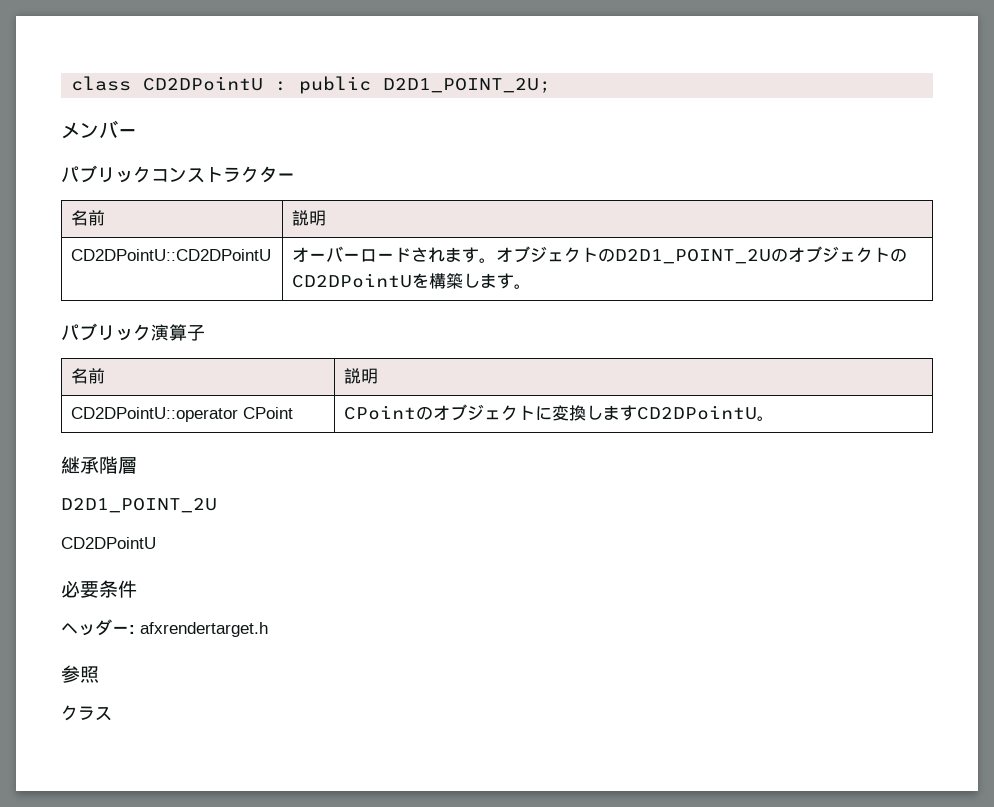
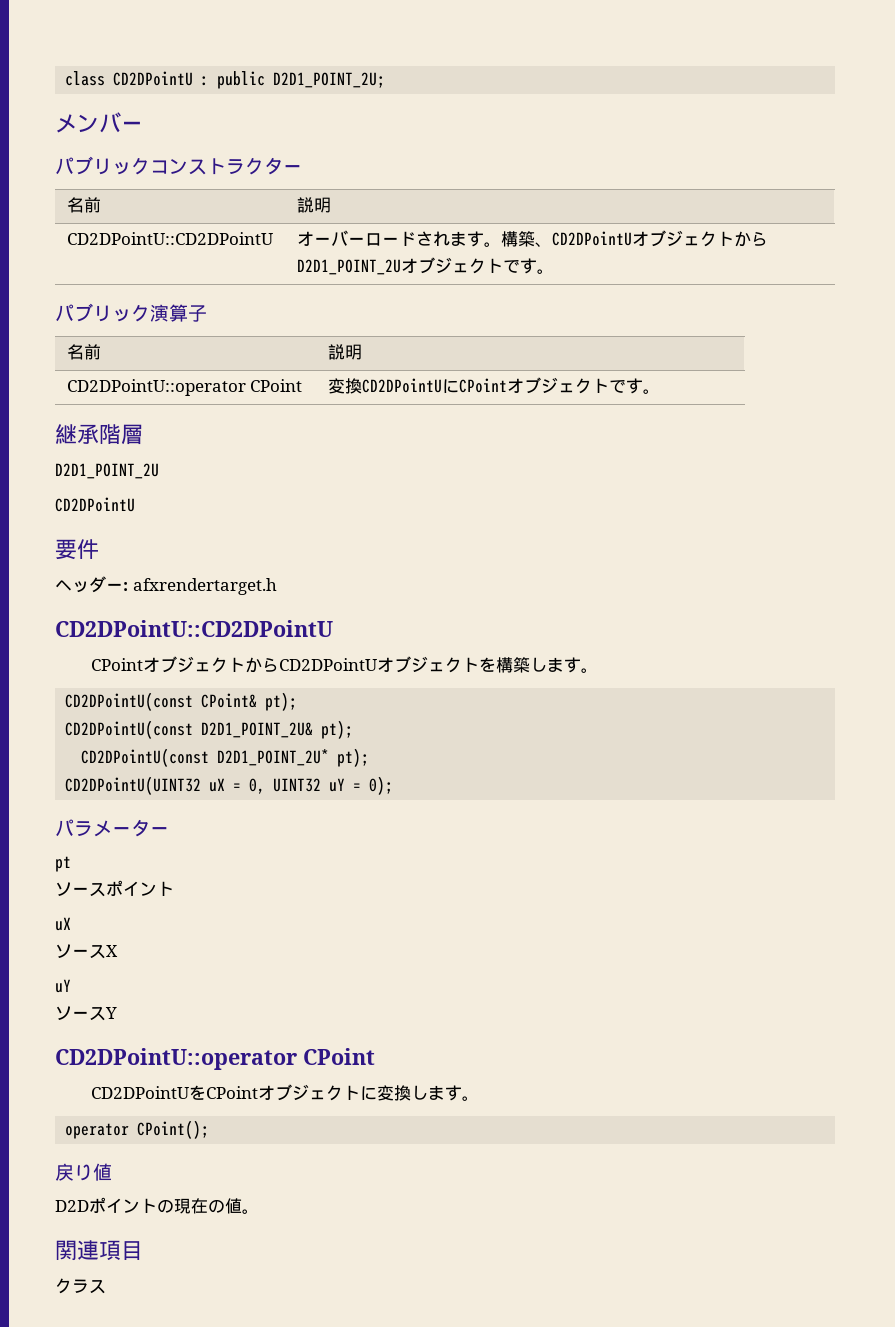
- CD2DPointU::CD2DPointU | オーバーロードされます。オブジェクトのD2D1_POINT_2UのオブジェクトのCD2DPointUを構築します。
+ CD2DPointU::CD2DPointU | オーバーロードされます。構築、CD2DPointUオブジェクトからD2D1_POINT_2Uオブジェクトです。
- CD2DPointU::operator CPoint | CPointのオブジェクトに変換しますCD2DPointU。
+ CD2DPointU::operator CPoint | 変換CD2DPointUにCPointオブジェクトです。
  継承階層
  D2D1_POINT_2U
  CD2DPointU
- 必要条件
+ 要件
  ヘッダー: afxrendertarget.h
- 参照
+ CD2DPointU::CD2DPointU
+ CPointオブジェクトからCD2DPointUオブジェクトを構築します。
+ CD2DPointU(const CPoint& pt);
+ CD2DPointU(const D2D1_POINT_2U& pt);
+ CD2DPointU(const D2D1_POINT_2U* pt);
+ CD2DPointU(UINT32 uX = 0, UINT32 uY = 0);
+ パラメーター
+ pt
+ ソースポイント
+ uX
+ ソースX
+ uY
+ ソースY
+ CD2DPointU::operator CPoint
+ CD2DPointUをCPointオブジェクトに変換します。
+ operator CPoint();
+ 戻り値
+ D2Dポイントの現在の値。
+ 関連項目

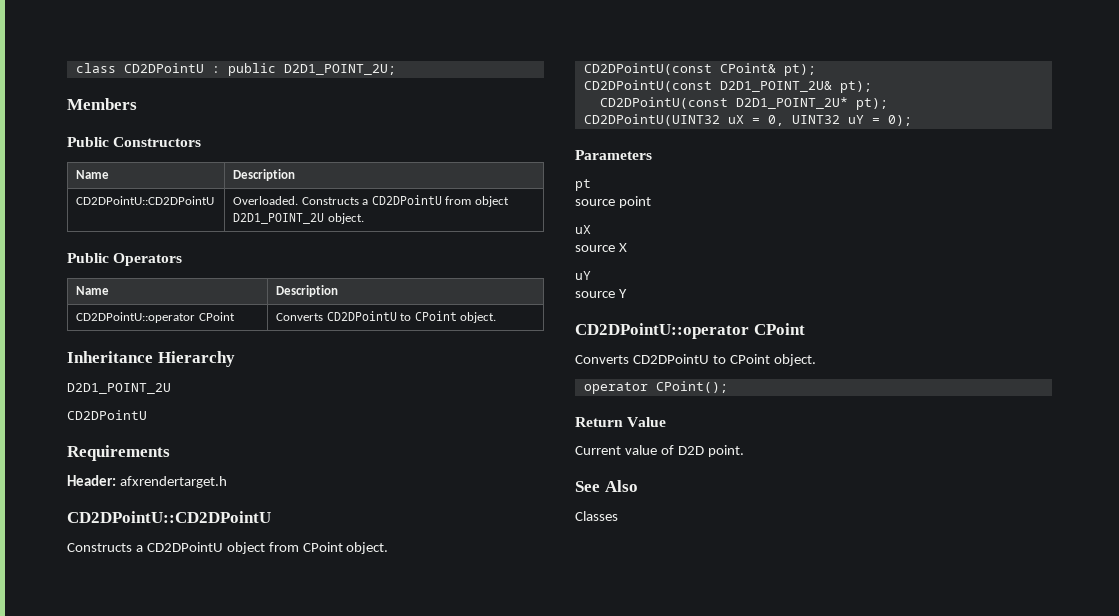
- メンバー
- パブリックコンストラクター
- 名前 | 説明
- CD2DPointU::CD2DPointU | オーバーロードされます。構築、CD2DPointUオブジェクトからD2D1_POINT_2Uオブジェクトです。
- パブリック演算子
- 名前 | 説明
- CD2DPointU::operator CPoint | 変換CD2DPointUにCPointオブジェクトです。
- 継承階層
+ Members
+ Public Constructors
+ Name | Description
+ CD2DPointU::CD2DPointU | Overloaded. Constructs a CD2DPointU from object D2D1_POINT_2U object.
+ Public Operators
+ Name | Description
+ CD2DPointU::operator CPoint | Converts CD2DPointU to CPoint object.
+ Inheritance Hierarchy
  D2D1_POINT_2U
  CD2DPointU
- 要件
- ヘッダー: afxrendertarget.h
+ Requirements
+ Header: afxrendertarget.h
  CD2DPointU::CD2DPointU
- CPointオブジェクトからCD2DPointUオブジェクトを構築します。
+ Constructs a CD2DPointU object from CPoint object.
- パラメーター
+ Parameters
  pt
- ソースポイント
+ source point
- ソースX
+ source X
- ソースY
+ source Y
  CD2DPointU::operator CPoint
- CD2DPointUをCPointオブジェクトに変換します。
+ Converts CD2DPointU to CPoint object.
  operator CPoint();
- 戻り値
- D2Dポイントの現在の値。
- 関連項目
- クラス
+ Return Value
+ Current value of D2D point.
+ See Also
+ Classes

